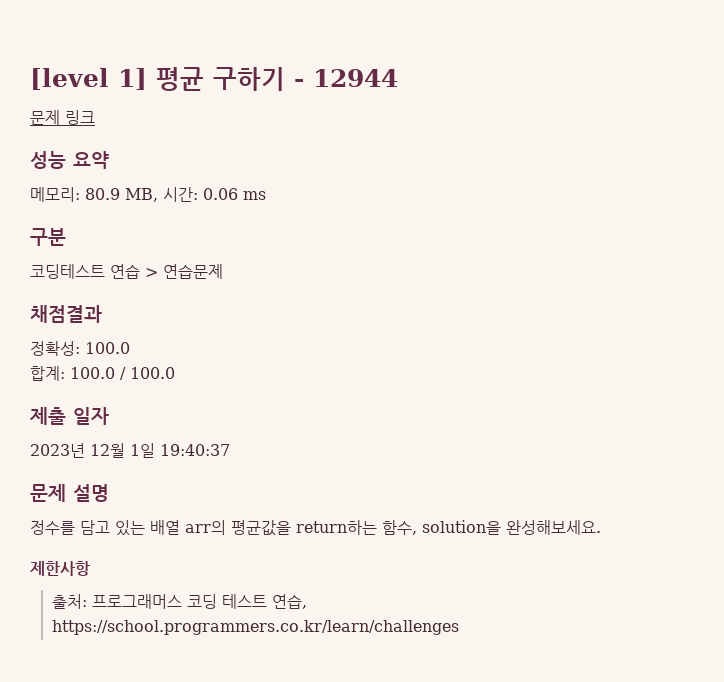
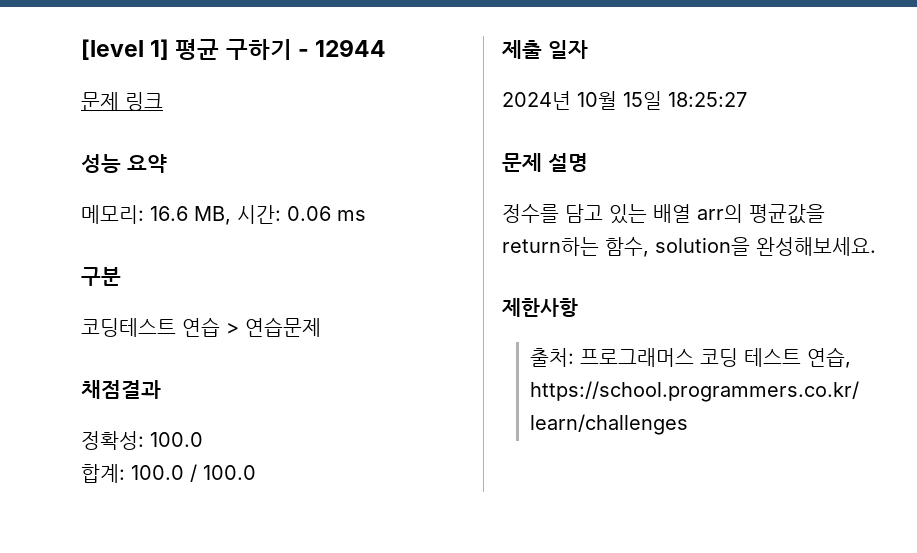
- 메모리: 80.9 MB, 시간: 0.06 ms
+ 메모리: 16.6 MB, 시간: 0.06 ms
- 2023년 12월 1일 19:40:37
+ 2024년 10월 15일 18:25:27

